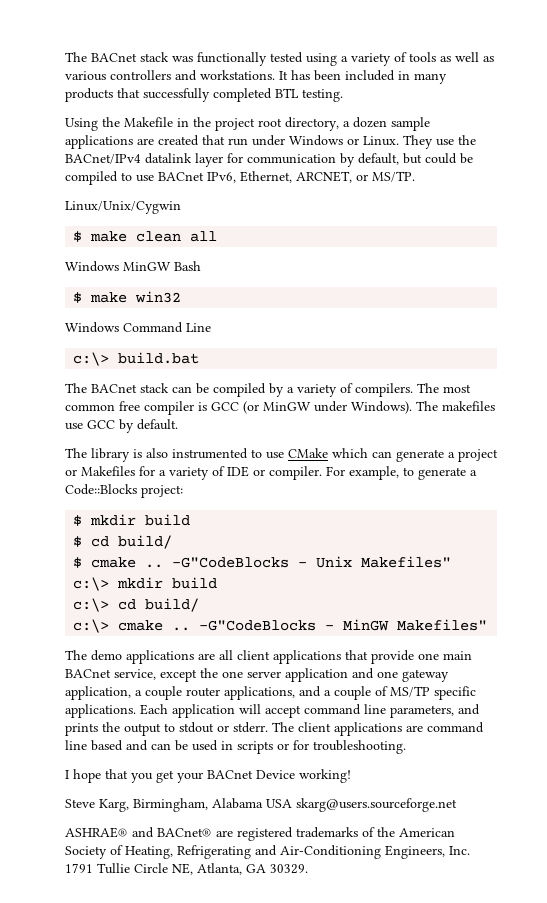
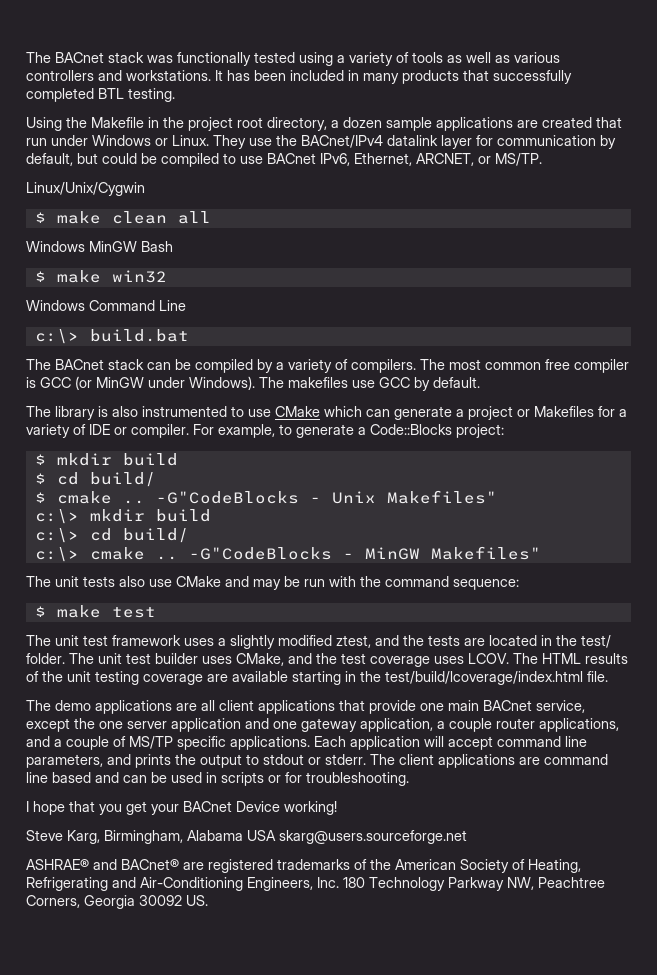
+ The unit tests also use CMake and may be run with the command sequence:
+ $ make test
+ The unit test framework uses a slightly modified ztest, and the tests are located in the test/ folder. The unit test builder uses CMake, and the test coverage uses LCOV. The HTML results of the unit testing coverage are available starting in the test/build/lcoverage/index.html file.
- ASHRAE® and BACnet® are registered trademarks of the American Society of Heating, Refrigerating and Air-Conditioning Engineers, Inc. 1791 Tullie Circle NE, Atlanta, GA 30329.
+ ASHRAE® and BACnet® are registered trademarks of the American Society of Heating, Refrigerating and Air-Conditioning Engineers, Inc. 180 Technology Parkway NW, Peachtree Corners, Georgia 30092 US.

